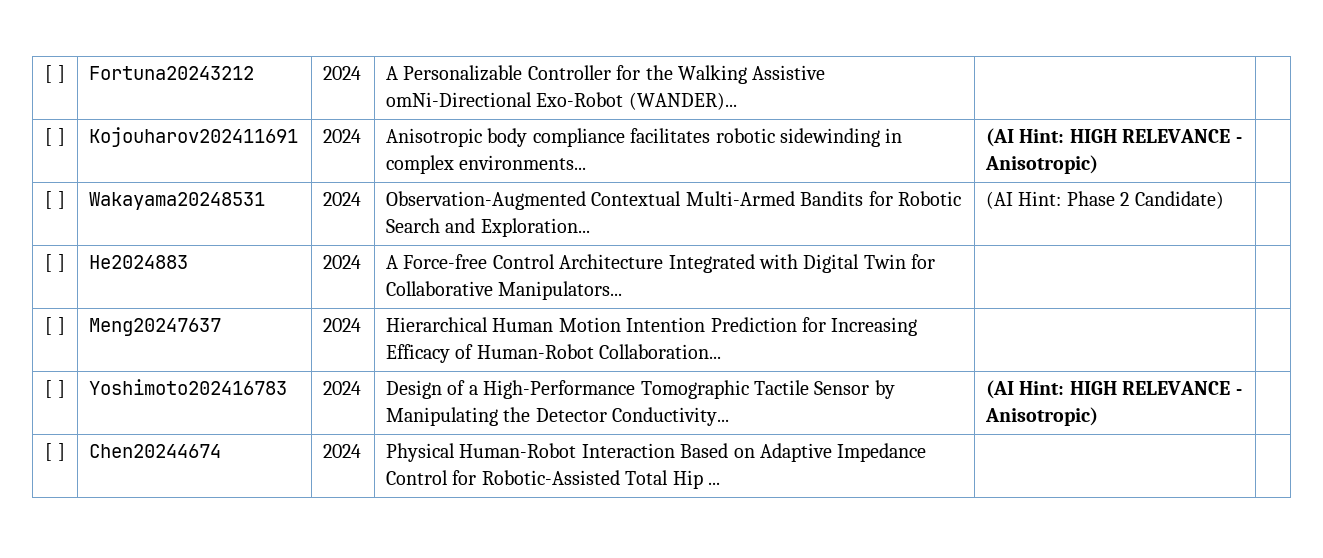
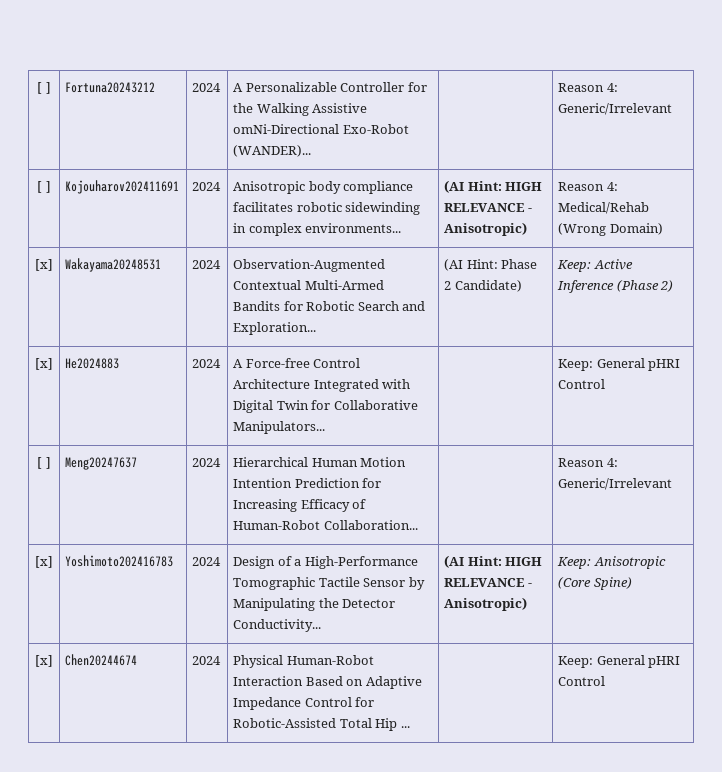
- [ ] | Fortuna20243212 | 2024 | A Personalizable Controller for the Walking Assistive omNi-Directional Exo-Robot (WANDER)... | |
+ [ ] | Fortuna20243212 | 2024 | A Personalizable Controller for the Walking Assistive omNi-Directional Exo-Robot (WANDER)... | | Reason 4: Generic/Irrelevant
- [ ] | Kojouharov202411691 | 2024 | Anisotropic body compliance facilitates robotic sidewinding in complex environments... | (AI Hint: HIGH RELEVANCE - Anisotropic) |
- [ ] | Wakayama20248531 | 2024 | Observation-Augmented Contextual Multi-Armed Bandits for Robotic Search and Exploration... | (AI Hint: Phase 2 Candidate) |
- [ ] | He2024883 | 2024 | A Force-free Control Architecture Integrated with Digital Twin for Collaborative Manipulators... | |
+ [ ] | Kojouharov202411691 | 2024 | Anisotropic body compliance facilitates robotic sidewinding in complex environments... | (AI Hint: HIGH RELEVANCE - Anisotropic) | Reason 4: Medical/Rehab (Wrong Domain)
+ [x] | Wakayama20248531 | 2024 | Observation-Augmented Contextual Multi-Armed Bandits for Robotic Search and Exploration... | (AI Hint: Phase 2 Candidate) | Keep: Active Inference (Phase 2)
+ [x] | He2024883 | 2024 | A Force-free Control Architecture Integrated with Digital Twin for Collaborative Manipulators... | | Keep: General pHRI Control
- [ ] | Meng20247637 | 2024 | Hierarchical Human Motion Intention Prediction for Increasing Efficacy of Human-Robot Collaboration... | |
- [ ] | Yoshimoto202416783 | 2024 | Design of a High-Performance Tomographic Tactile Sensor by Manipulating the Detector Conductivity... | (AI Hint: HIGH RELEVANCE - Anisotropic) |
- [ ] | Chen20244674 | 2024 | Physical Human-Robot Interaction Based on Adaptive Impedance Control for Robotic-Assisted Total Hip ... | |
+ [ ] | Meng20247637 | 2024 | Hierarchical Human Motion Intention Prediction for Increasing Efficacy of Human-Robot Collaboration... | | Reason 4: Generic/Irrelevant
+ [x] | Yoshimoto202416783 | 2024 | Design of a High-Performance Tomographic Tactile Sensor by Manipulating the Detector Conductivity... | (AI Hint: HIGH RELEVANCE - Anisotropic) | Keep: Anisotropic (Core Spine)
+ [x] | Chen20244674 | 2024 | Physical Human-Robot Interaction Based on Adaptive Impedance Control for Robotic-Assisted Total Hip ... | | Keep: General pHRI Control

